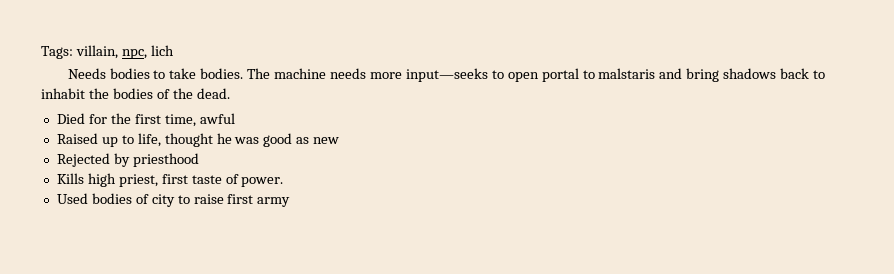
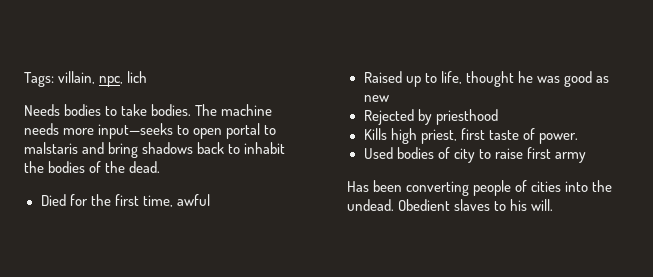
+ Has been converting people of cities into the undead. Obedient slaves to his will.

